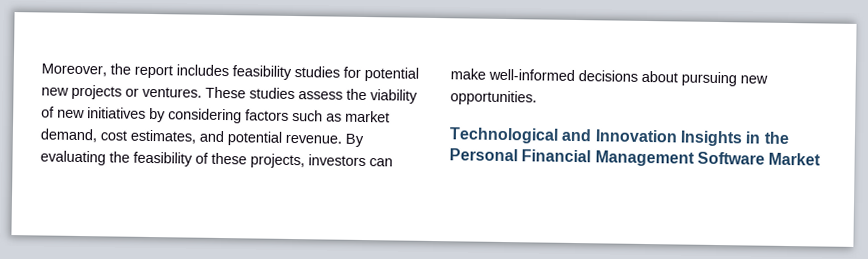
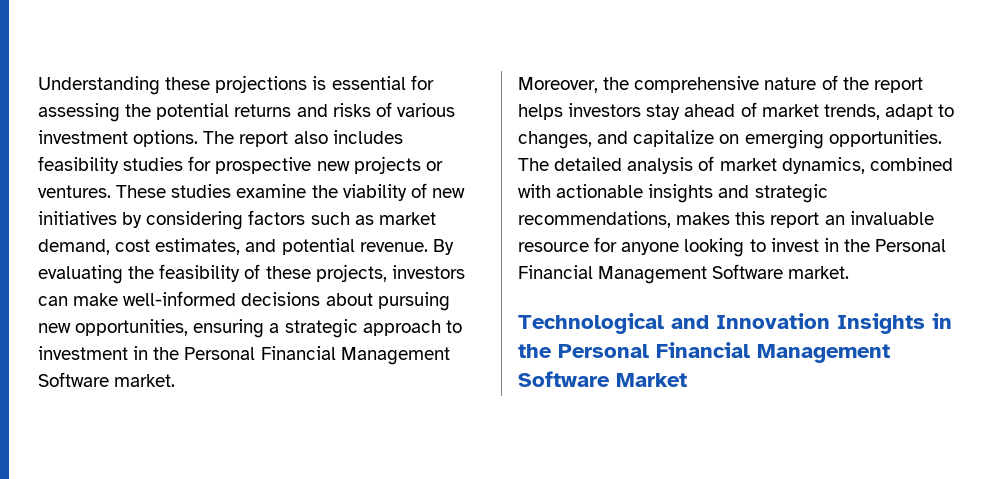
- Moreover, the report includes feasibility studies for potential new projects or ventures.
+ Understanding these projections is essential for assessing the potential returns and risks of various investment options. The report also includes feasibility studies for prospective new projects or ventures.
- These studies assess the viability of new initiatives by considering factors such as market demand, cost estimates, and potential revenue.
+ These studies examine the viability of new initiatives by considering factors such as market demand, cost estimates, and potential revenue.
- By evaluating the feasibility of these projects, investors can make well-informed decisions about pursuing new opportunities.
+ By evaluating the feasibility of these projects, investors can make well-informed decisions about pursuing new opportunities, ensuring a strategic approach to investment in the Personal Financial Management Software market.
+ Moreover, the comprehensive nature of the report helps investors stay ahead of market trends, adapt to changes, and capitalize on emerging opportunities. The detailed analysis of market dynamics, combined with actionable insights and strategic recommendations, makes this report an invaluable resource for anyone looking to invest in the Personal Financial Management Software market.

